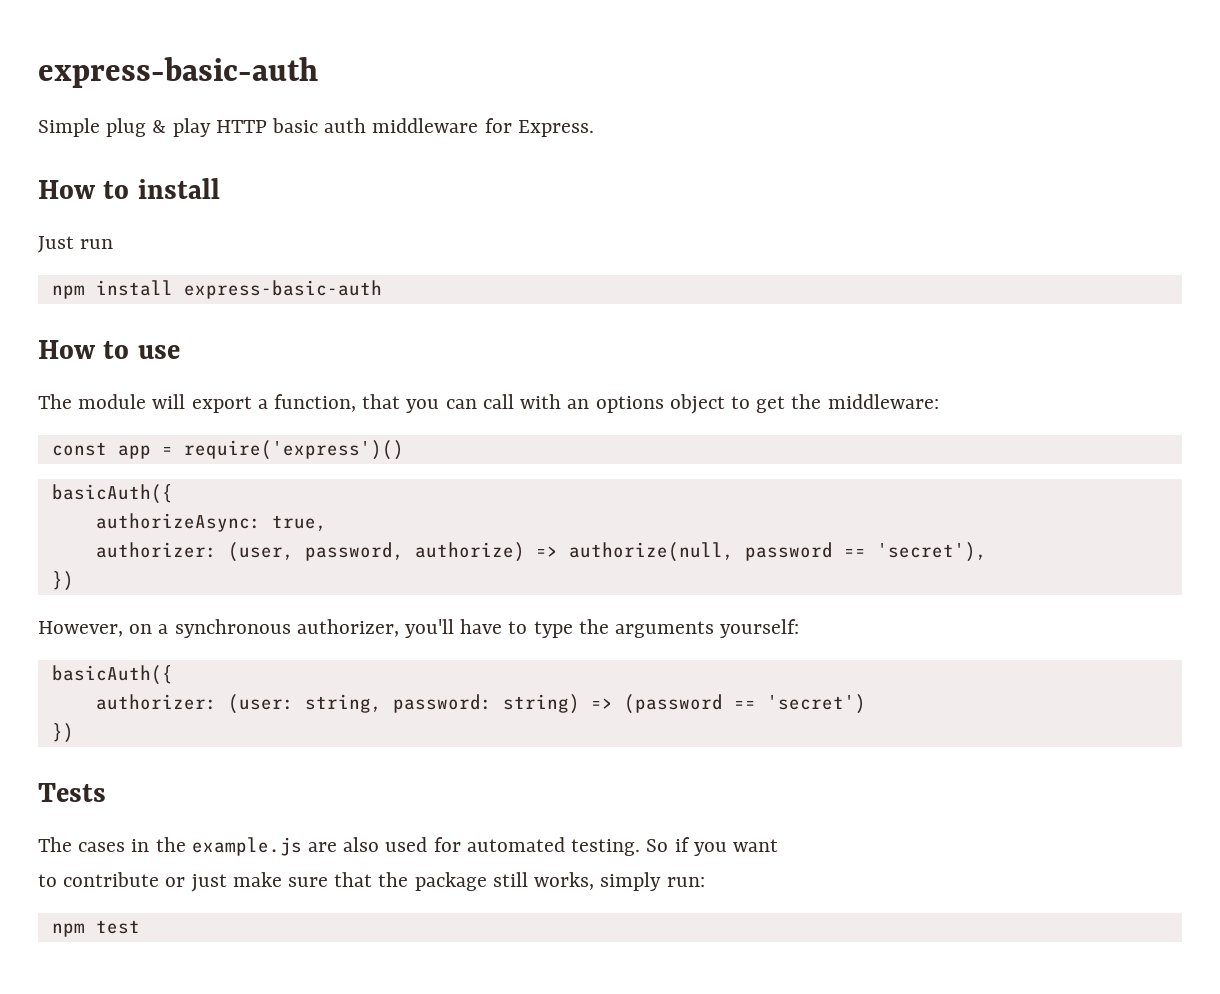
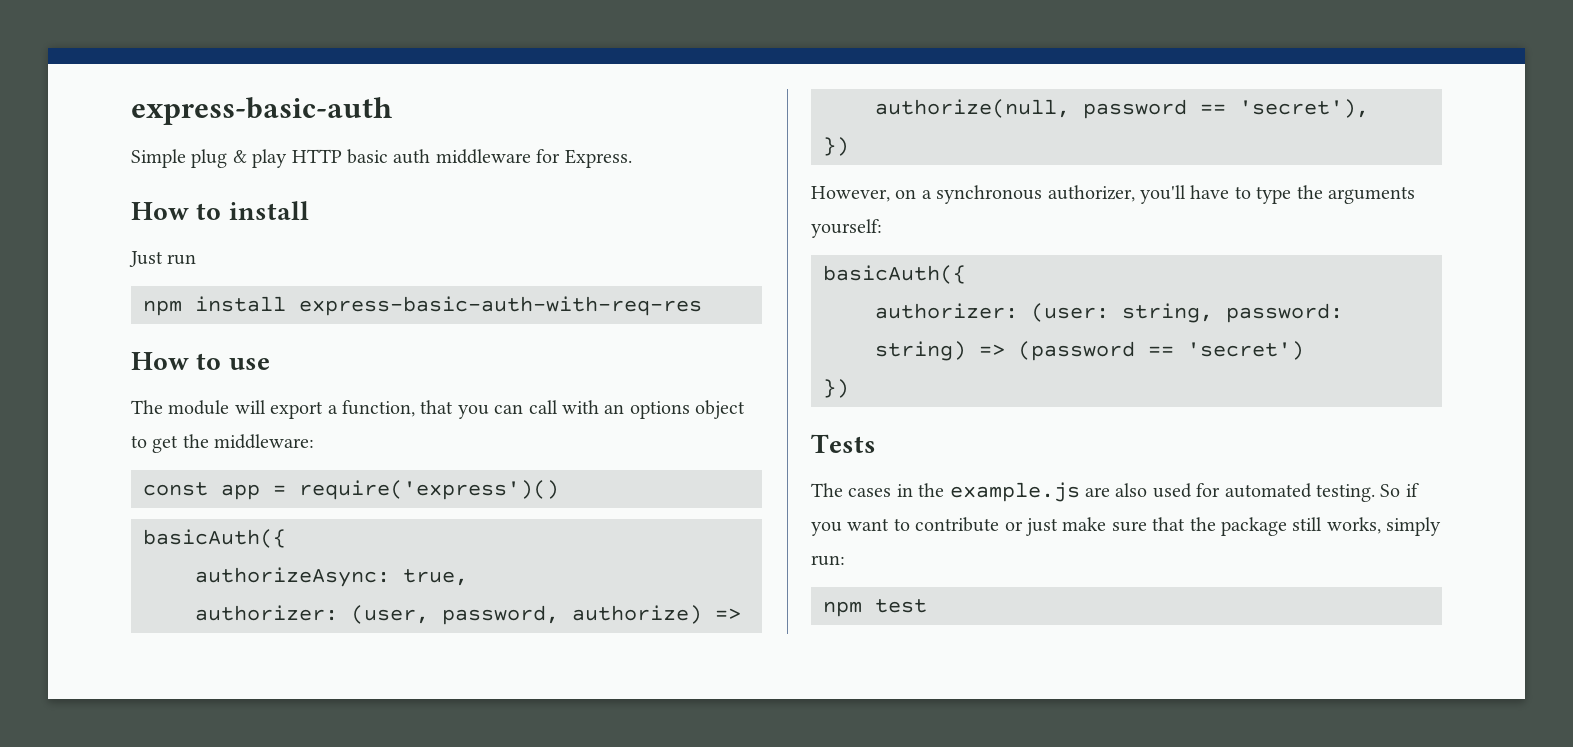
- npm install express-basic-auth
+ npm install express-basic-auth-with-req-res
- So if you want
- to contribute or just make sure that the package still works, simply run:
+ So if you want to contribute or just make sure that the package still works, simply run:

